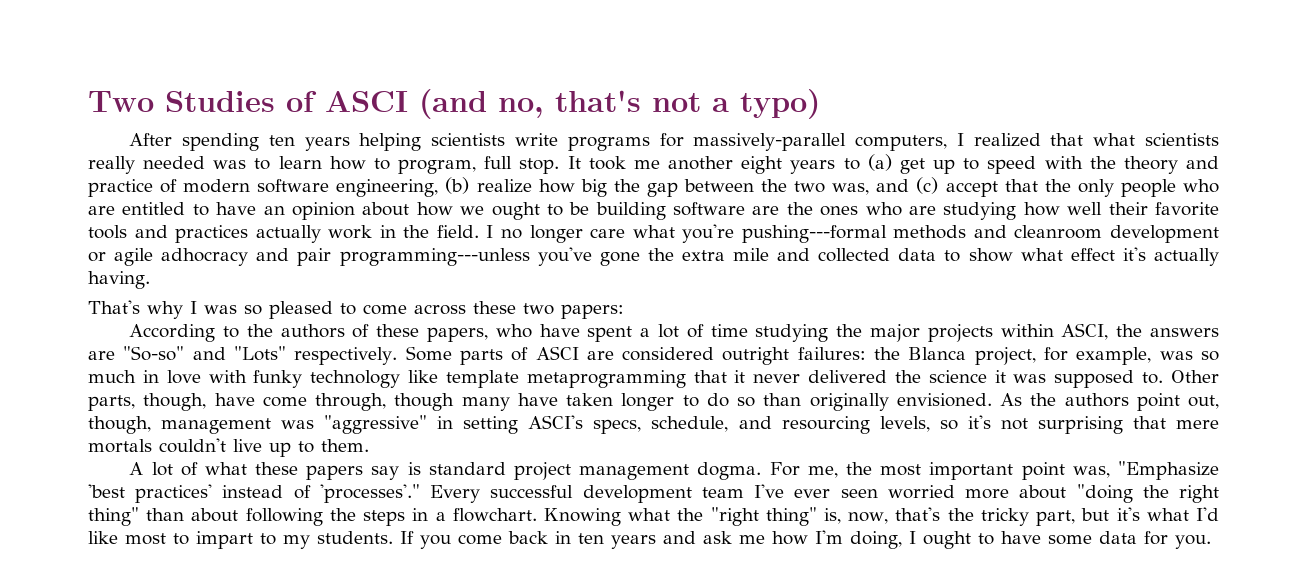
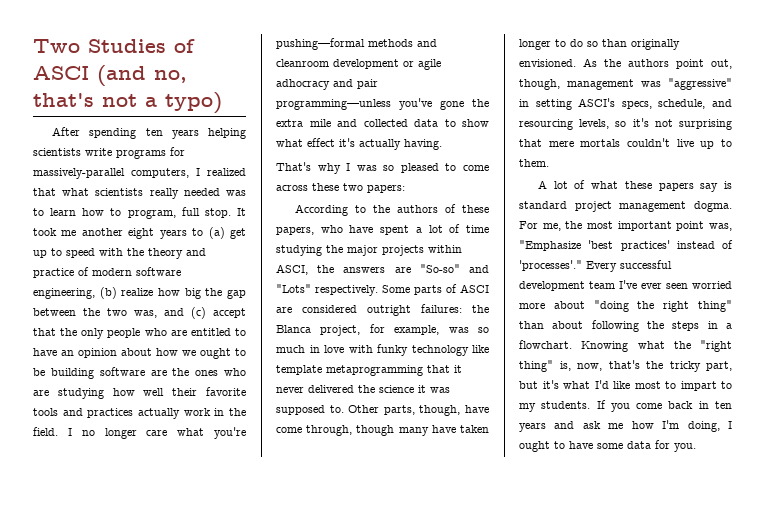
- I no longer care what you're pushing---formal methods and cleanroom development or agile adhocracy and pair programming---unless you've gone the extra mile and collected data to show what effect it's actually having.
+ I no longer care what you're pushing—formal methods and cleanroom development or agile adhocracy and pair programming—unless you've gone the extra mile and collected data to show what effect it's actually having.

